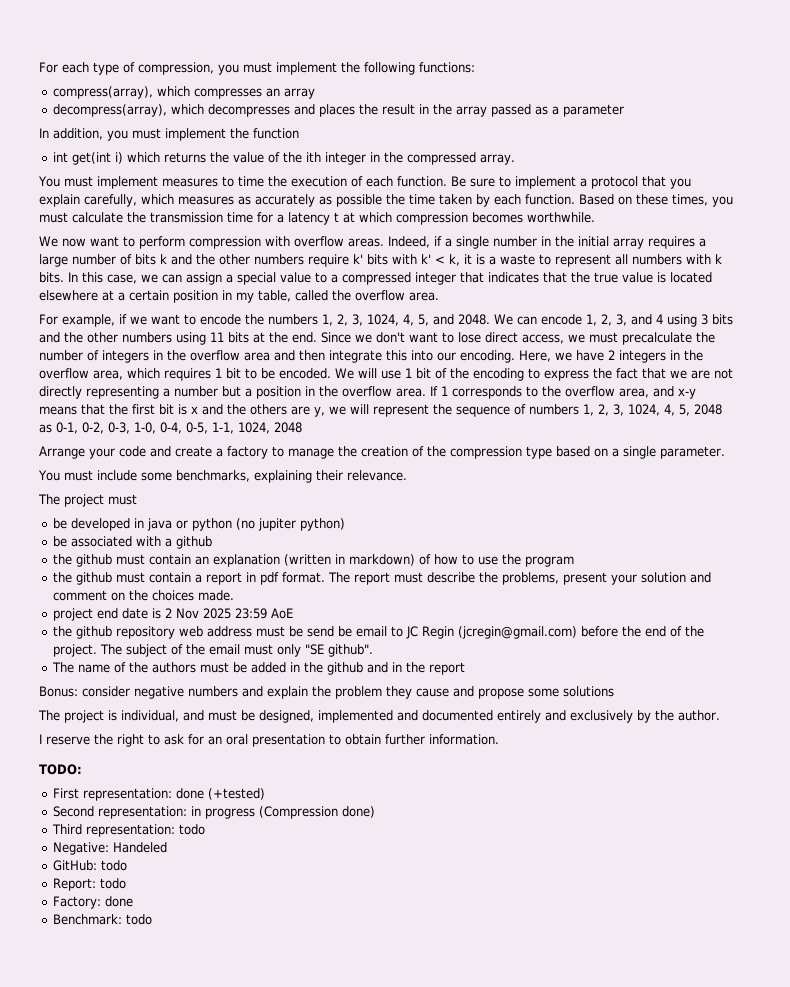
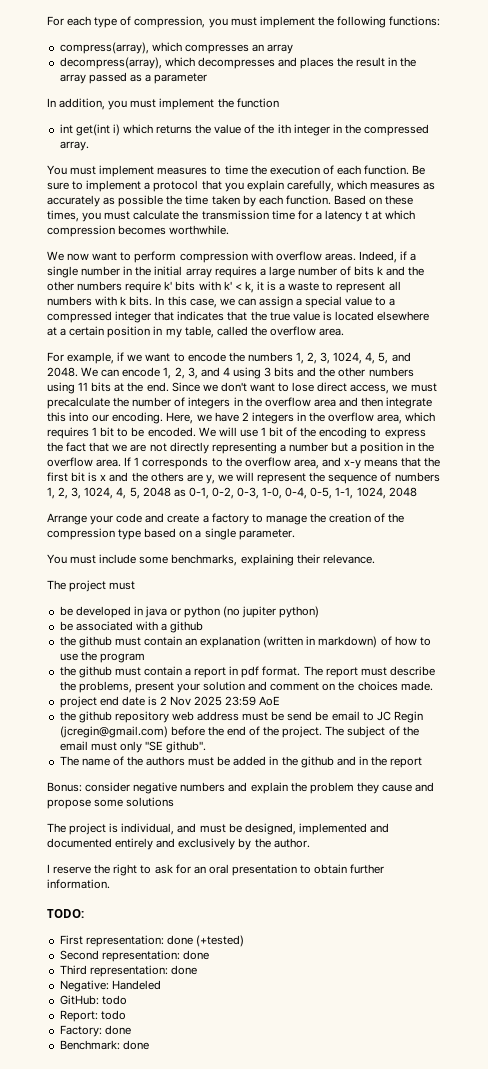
- Second representation: in progress (Compression done)
+ Second representation: done
- Third representation: todo
+ Third representation: done
- Benchmark: todo
+ Benchmark: done

